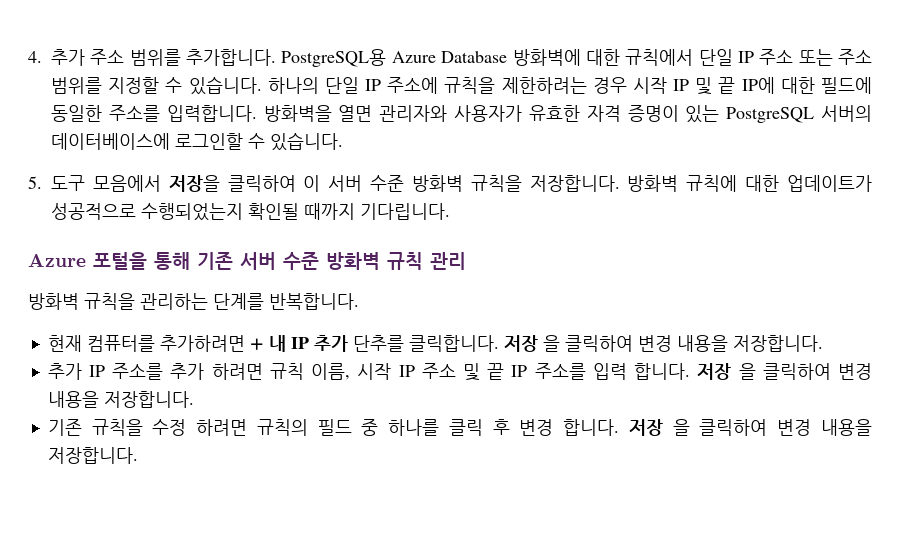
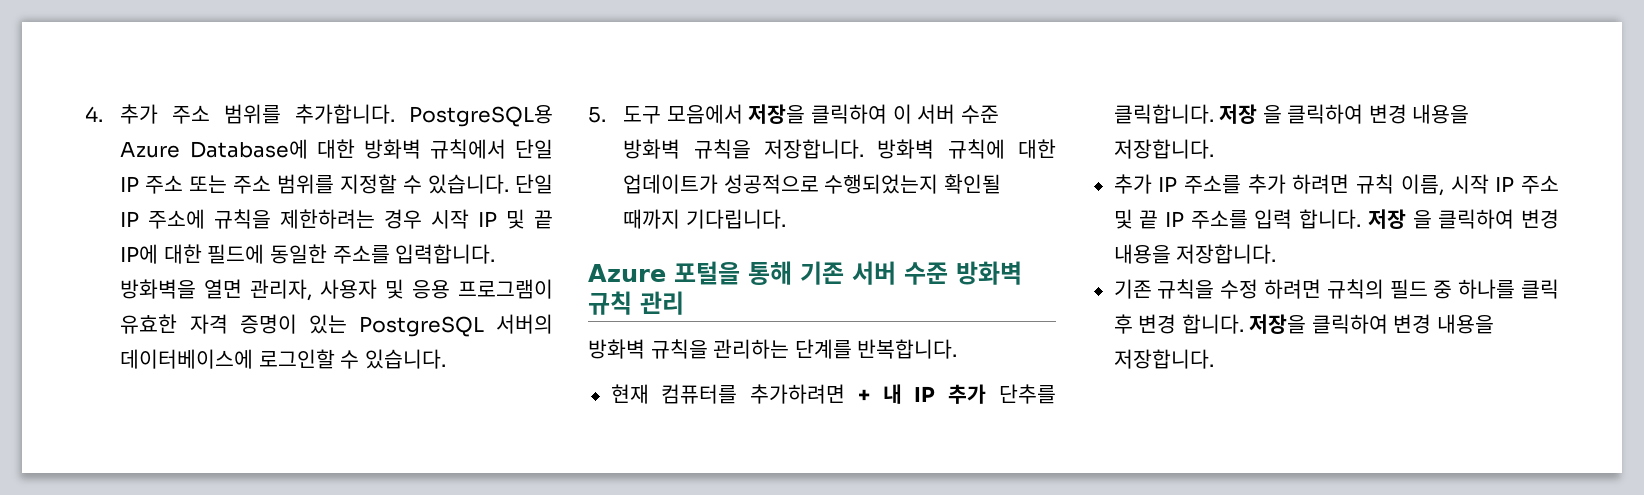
- PostgreSQL용 Azure Database 방화벽에 대한 규칙에서 단일 IP 주소 또는 주소 범위를 지정할 수 있습니다.
+ PostgreSQL용 Azure Database에 대한 방화벽 규칙에서 단일 IP 주소 또는 주소 범위를 지정할 수 있습니다.
- 하나의 단일 IP 주소에 규칙을 제한하려는 경우 시작 IP 및 끝 IP에 대한 필드에 동일한 주소를 입력합니다.
+ 단일 IP 주소에 규칙을 제한하려는 경우 시작 IP 및 끝 IP에 대한 필드에 동일한 주소를 입력합니다.
- 방화벽을 열면 관리자와 사용자가 유효한 자격 증명이 있는 PostgreSQL 서버의 데이터베이스에 로그인할 수 있습니다.
+ 방화벽을 열면 관리자, 사용자 및 응용 프로그램이 유효한 자격 증명이 있는 PostgreSQL 서버의 데이터베이스에 로그인할 수 있습니다.
- 기존 규칙을 수정 하려면 규칙의 필드 중 하나를 클릭 후 변경 합니다. 저장 을 클릭하여 변경 내용을 저장합니다.
+ 기존 규칙을 수정 하려면 규칙의 필드 중 하나를 클릭 후 변경 합니다. 저장을 클릭하여 변경 내용을 저장합니다.

